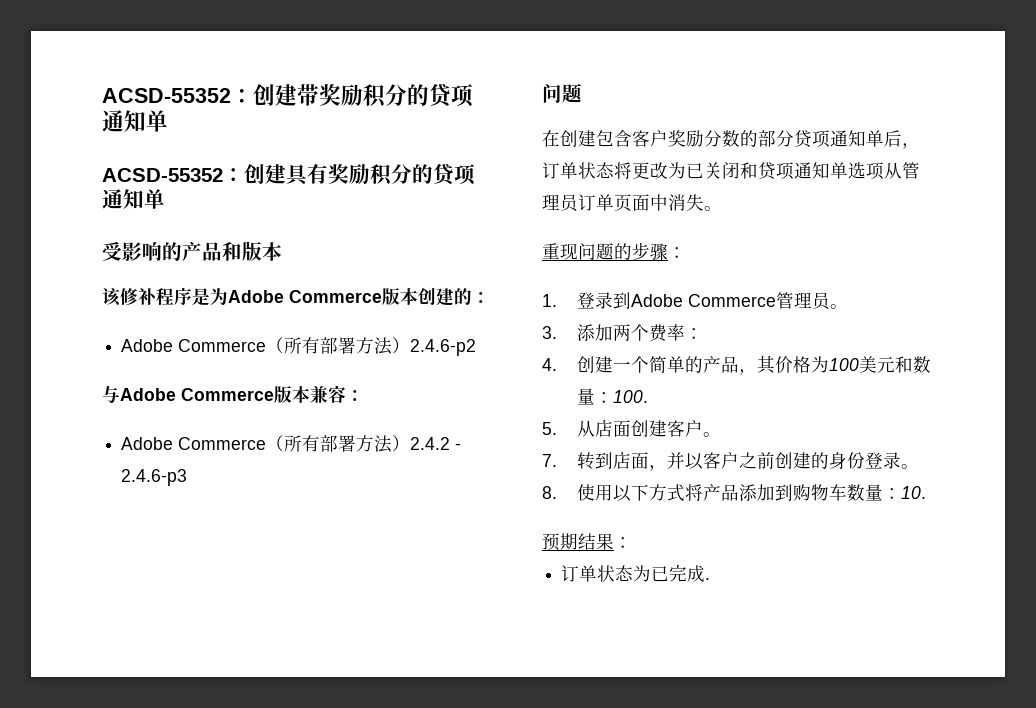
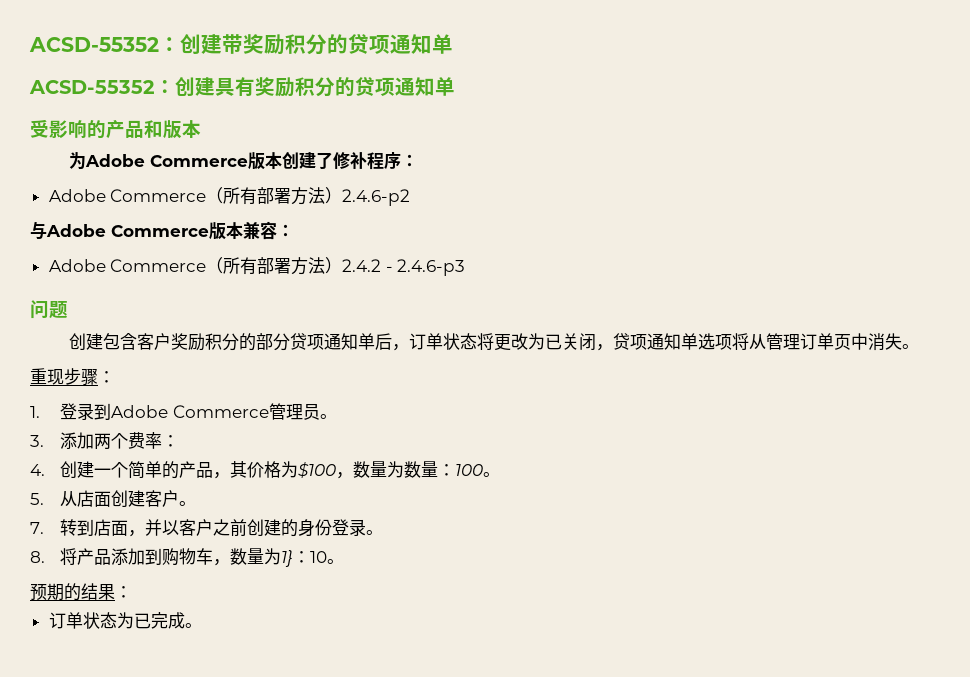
- 该修补程序是为Adobe Commerce版本创建的：
+ 为Adobe Commerce版本创建了修补程序：
- 在创建包含客户奖励分数的部分贷项通知单后，订单状态将更改为已关闭和贷项通知单选项从管理员订单页面中消失。
+ 创建包含客户奖励积分的部分贷项通知单后，订单状态将更改为已关闭，贷项通知单选项将从管理订单页中消失。
- 重现问题的步骤：
+ 重现步骤：
- 4.创建一个简单的产品，其价格为100美元和数量：100.
+ 4.创建一个简单的产品，其价格为$100，数量为数量：100。
- 8.使用以下方式将产品添加到购物车数量：10.
+ 8.将产品添加到购物车，数量为1}：10。
- 预期结果：
+ 预期的结果：
- 订单状态为已完成.
+ 订单状态为已完成。

